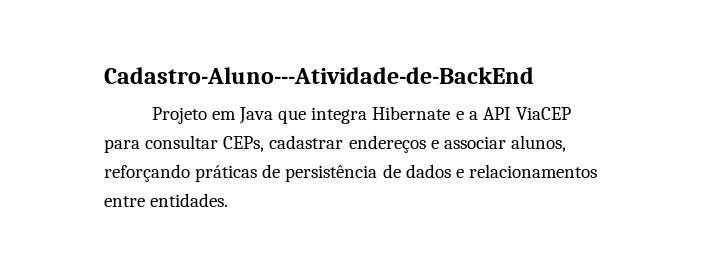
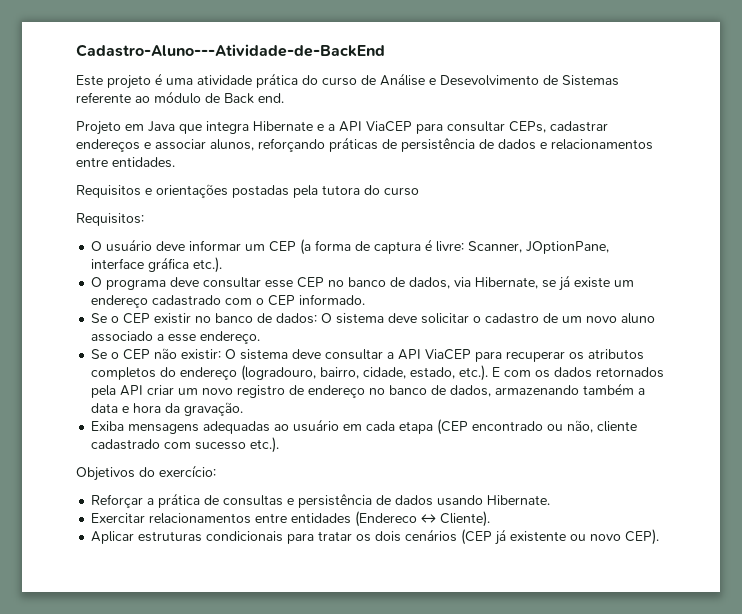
+ Este projeto é uma atividade prática do curso de Análise e Desevolvimento de Sistemas referente ao módulo de Back end.
+ Requisitos e orientações postadas pela tutora do curso
+ Requisitos:
+ O usuário deve informar um CEP (a forma de captura é livre: Scanner, JOptionPane, interface gráfica etc.).
+ O programa deve consultar esse CEP no banco de dados, via Hibernate, se já existe um endereço cadastrado com o CEP informado.
+ Se o CEP existir no banco de dados: O sistema deve solicitar o cadastro de um novo aluno associado a esse endereço.
+ Se o CEP não existir: O sistema deve consultar a API ViaCEP para recuperar os atributos completos do endereço (logradouro, bairro, cidade, estado, etc.). E com os dados retornados pela API criar um novo registro de endereço no banco de dados, armazenando também a data e hora da gravação.
+ Exiba mensagens adequadas ao usuário em cada etapa (CEP encontrado ou não, cliente cadastrado com sucesso etc.).
+ Objetivos do exercício:
+ Reforçar a prática de consultas e persistência de dados usando Hibernate.
+ Exercitar relacionamentos entre entidades (Endereco ↔ Cliente).
+ Aplicar estruturas condicionais para tratar os dois cenários (CEP já existente ou novo CEP).

